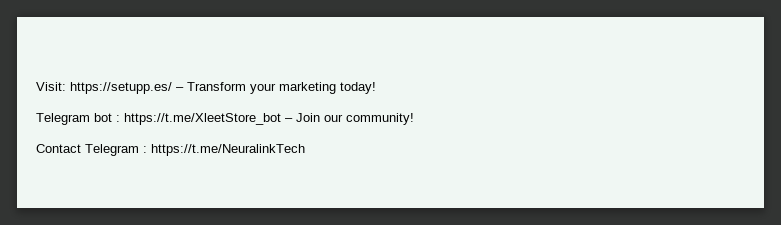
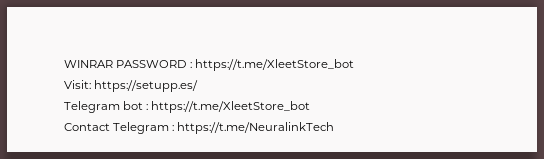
- Visit: https://setupp.es/ – Transform your marketing today!
+ WINRAR PASSWORD : https://t.me/XleetStore_bot
+ Visit: https://setupp.es/
- Telegram bot : https://t.me/XleetStore_bot – Join our community!
+ Telegram bot : https://t.me/XleetStore_bot

